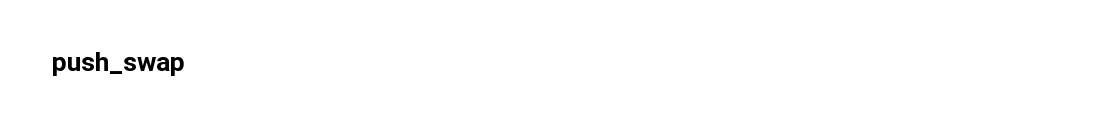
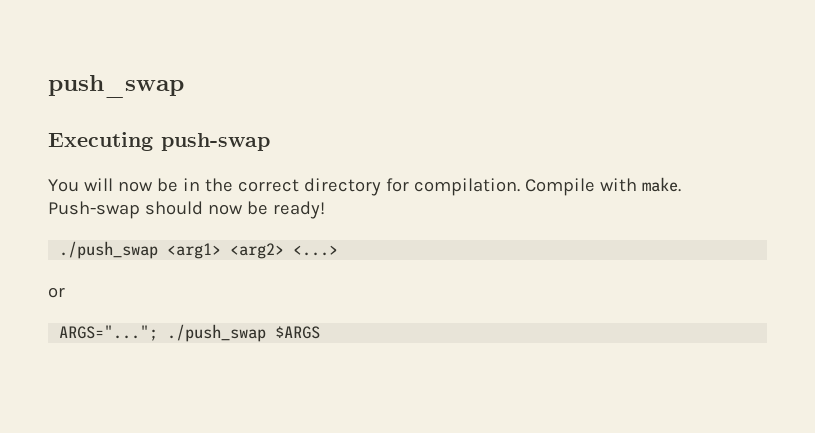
+ Executing push-swap
+ You will now be in the correct directory for compilation. Compile with make. Push-swap should now be ready!
+ ./push_swap <arg1> <arg2> <...>
+ or
+ ARGS="..."; ./push_swap $ARGS

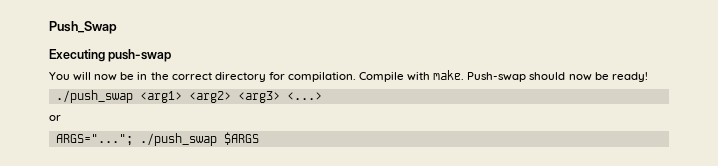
- push_swap
+ Push_Swap
- ./push_swap <arg1> <arg2> <...>
+ ./push_swap <arg1> <arg2> <arg3> <...>

